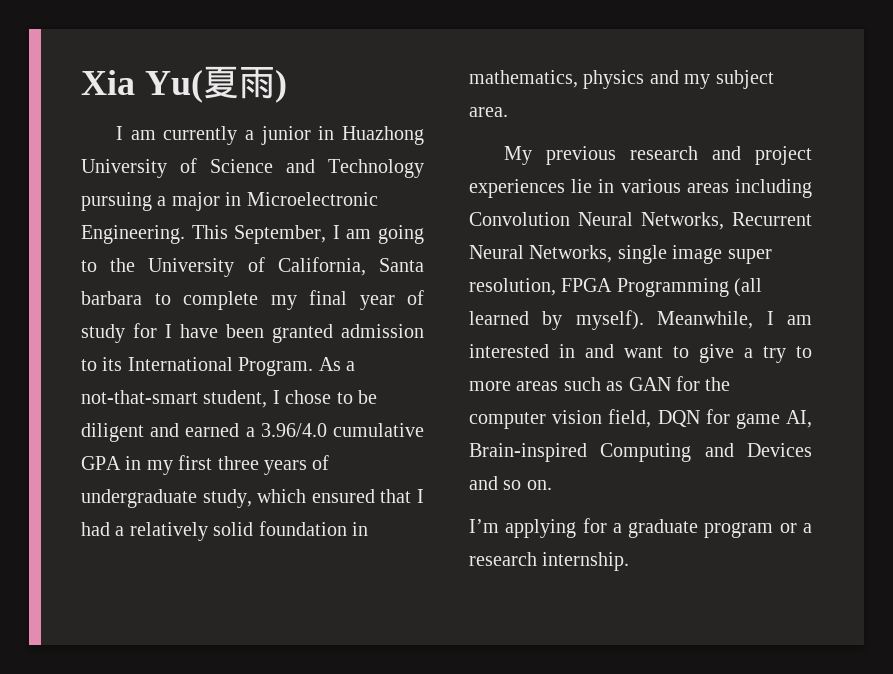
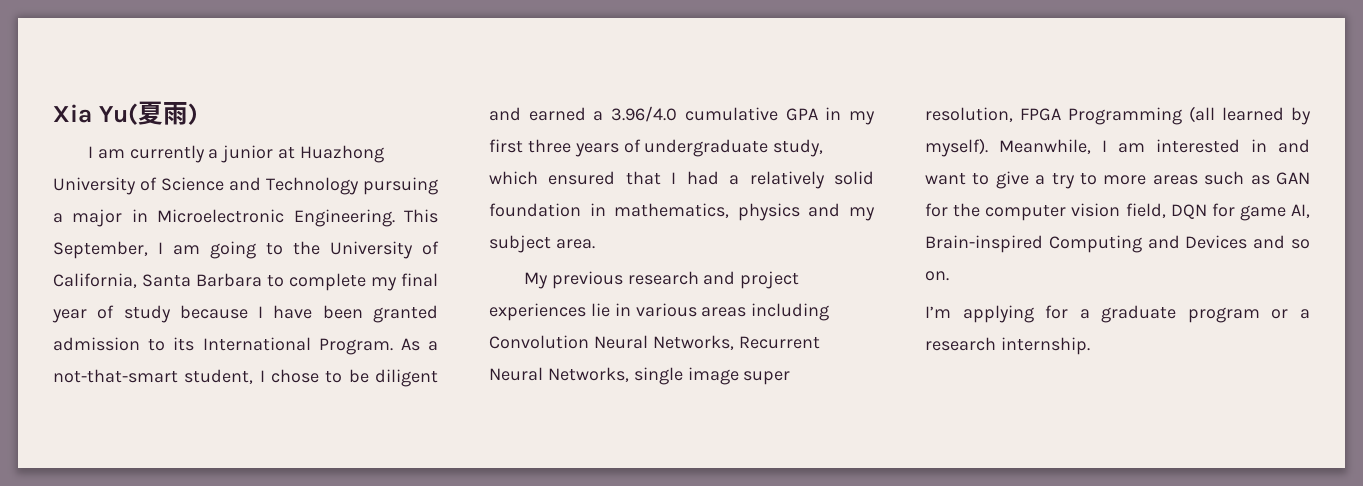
- I am currently a junior in Huazhong University of Science and Technology pursuing a major in Microelectronic Engineering.
+ I am currently a junior at Huazhong University of Science and Technology pursuing a major in Microelectronic Engineering.
- This September, I am going to the University of California, Santa barbara to complete my final year of study for I have been granted admission to its International Program.
+ This September, I am going to the University of California, Santa Barbara to complete my final year of study because I have been granted admission to its International Program.

